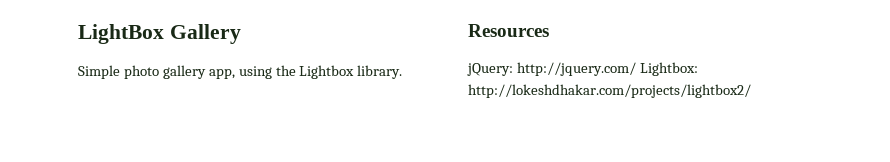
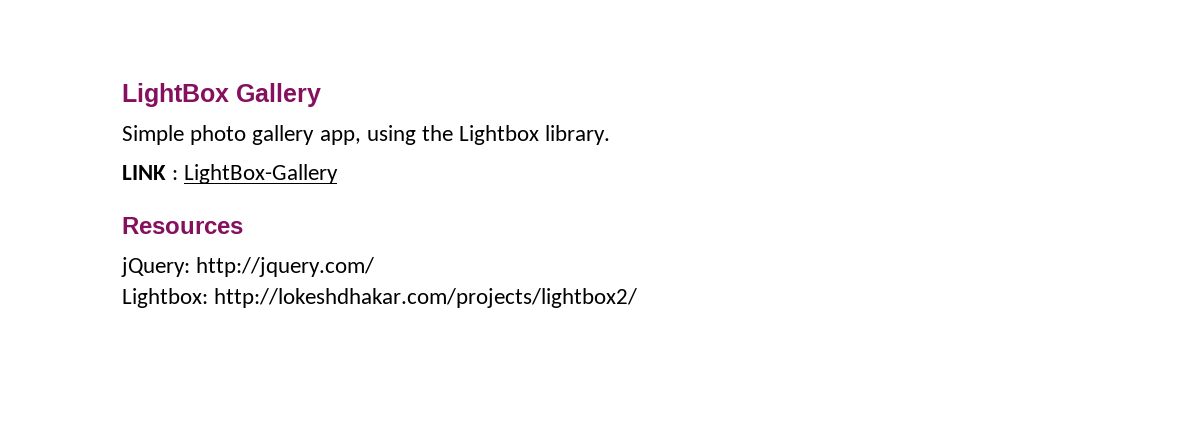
+ LINK : LightBox-Gallery
- jQuery: http://jquery.com/ Lightbox: http://lokeshdhakar.com/projects/lightbox2/
+ jQuery: http://jquery.com/
+ Lightbox: http://lokeshdhakar.com/projects/lightbox2/

